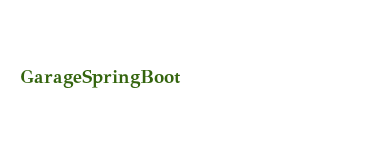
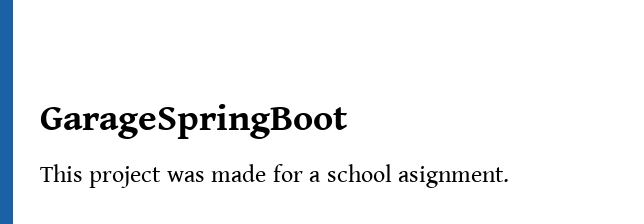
+ This project was made for a school asignment.

